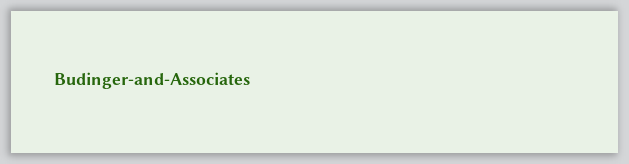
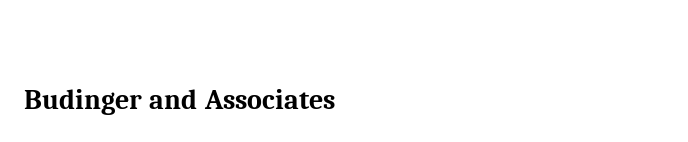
- Budinger-and-Associates
+ Budinger and Associates

